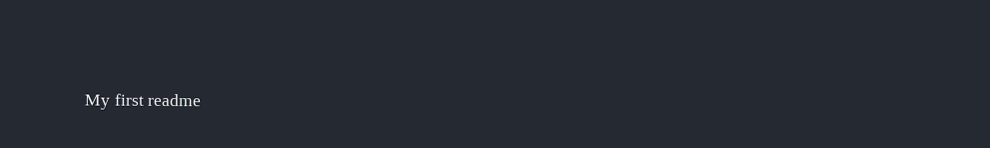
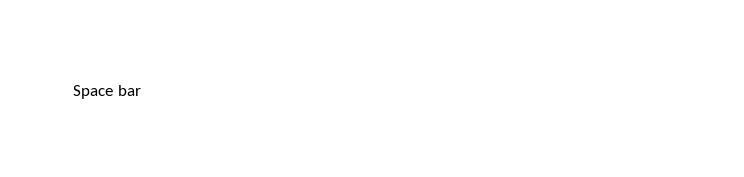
- My first readme
+ Space bar

